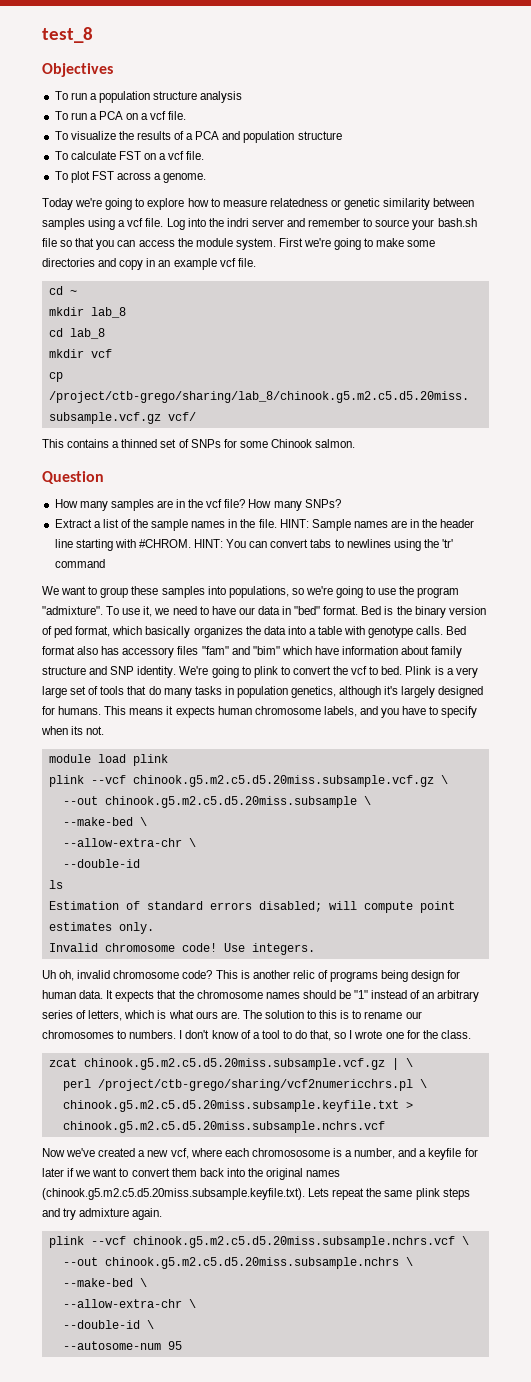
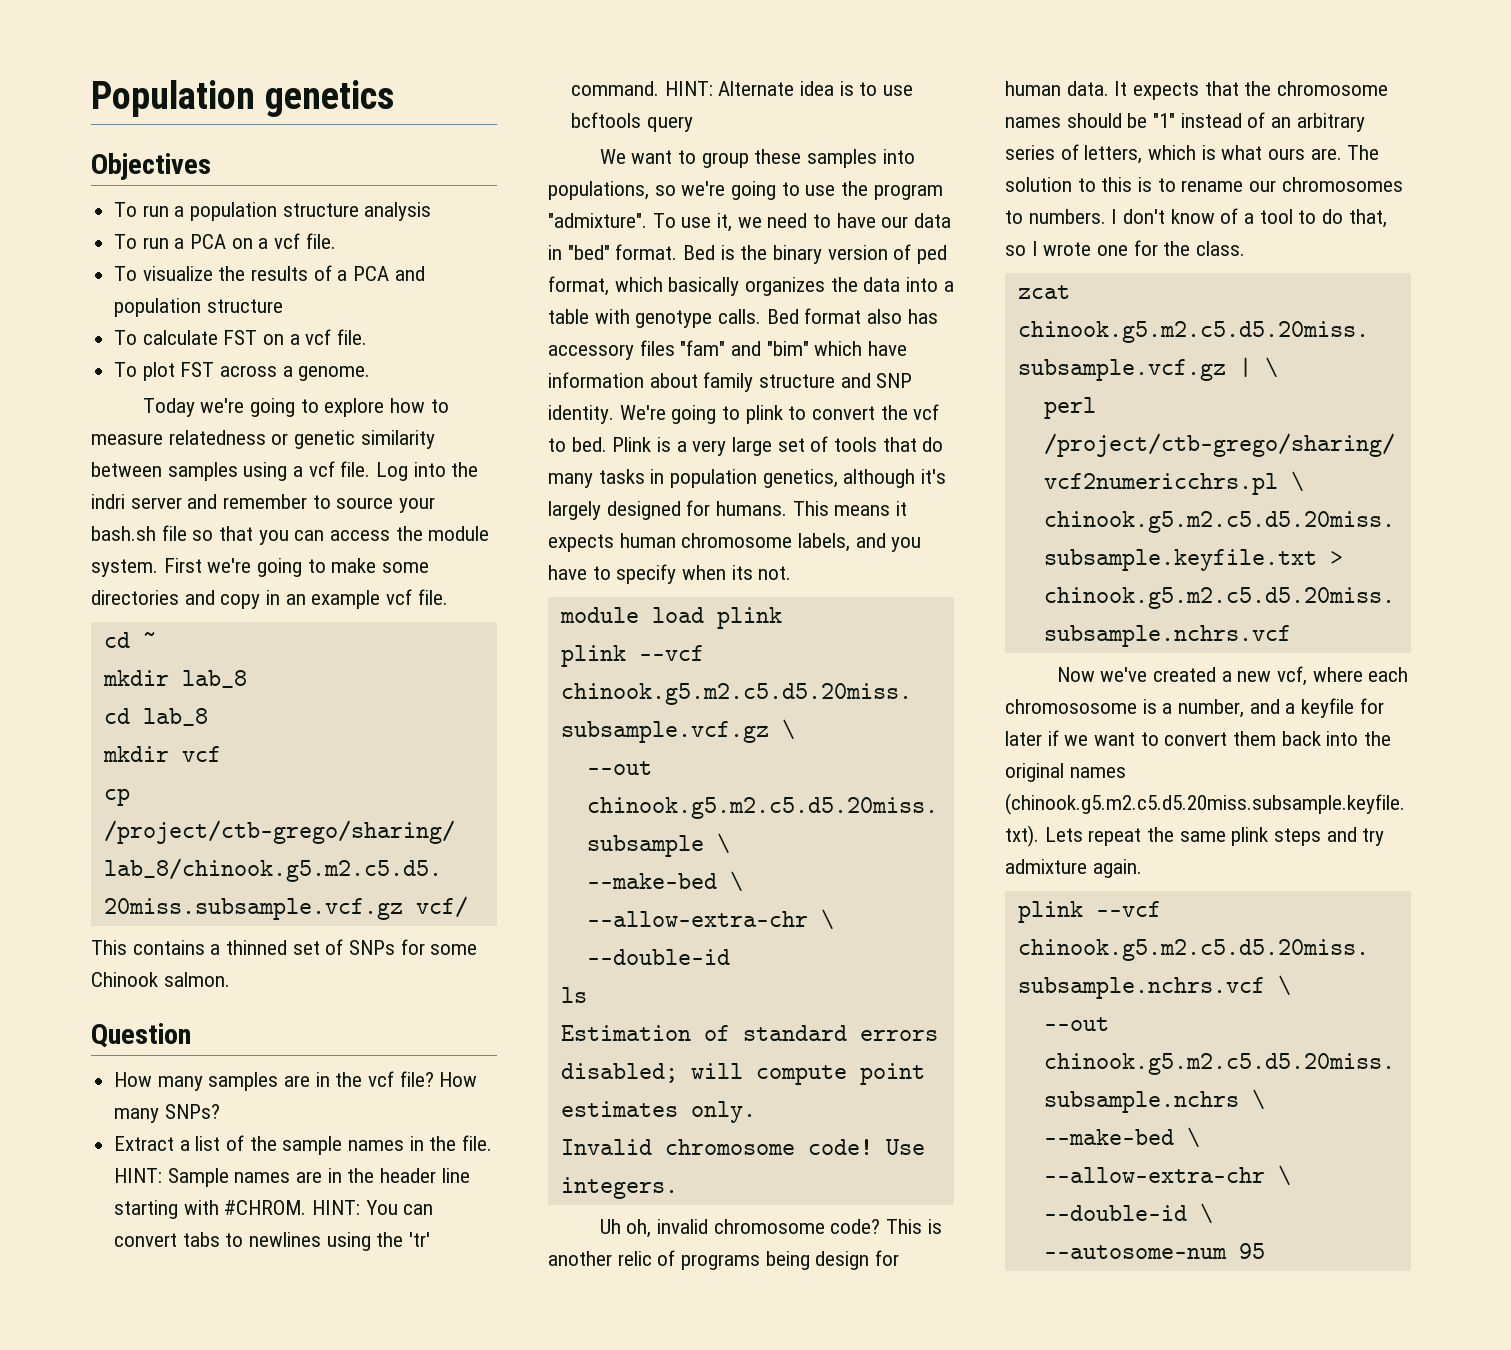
- test_8
+ Population genetics
- HINT: You can convert tabs to newlines using the 'tr' command
+ HINT: You can convert tabs to newlines using the 'tr' command. HINT: Alternate idea is to use bcftools query

